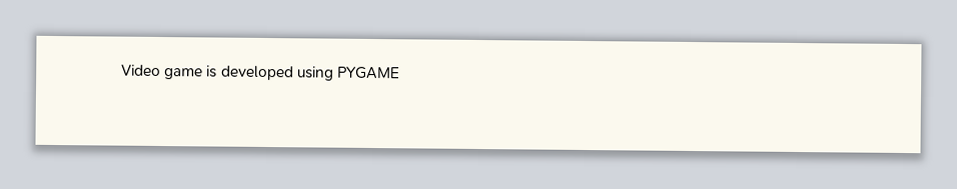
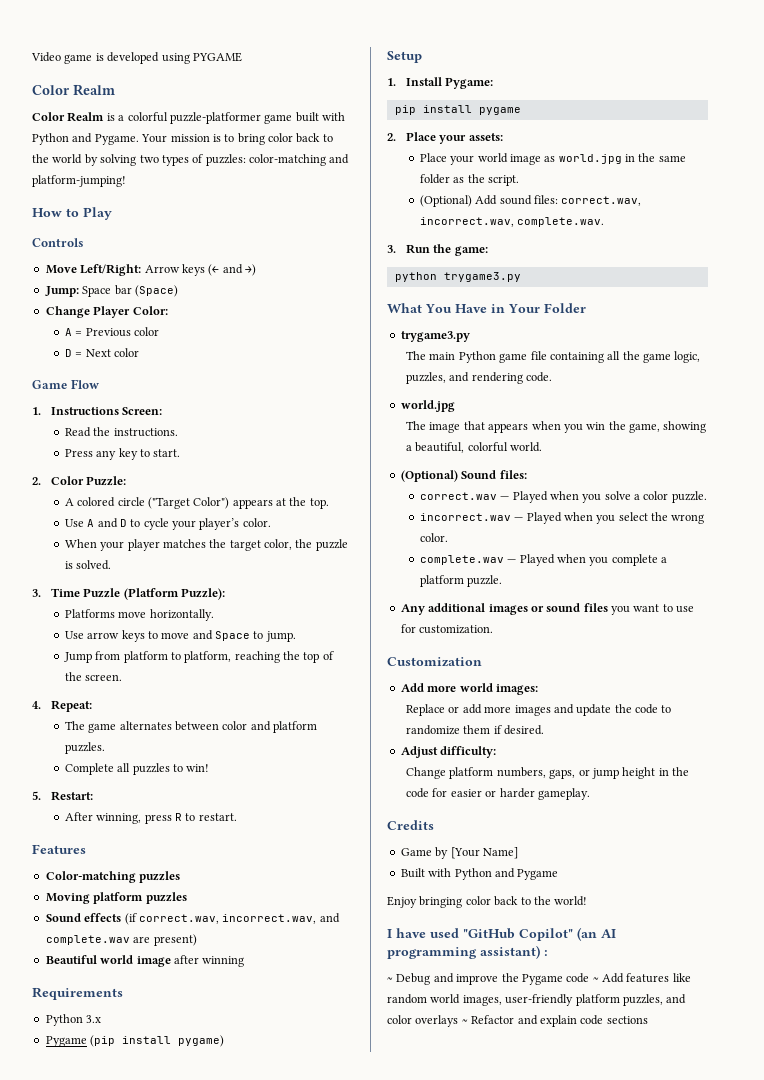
  Video game is developed using PYGAME
+ Color Realm
+ Color Realm is a colorful puzzle-platformer game built with Python and Pygame. Your mission is to bring color back to the world by solving two types of puzzles: color-matching and platform-jumping!
+ How to Play
+ Controls
+ Move Left/Right: Arrow keys (← and →)
+ Jump: Space bar (Space)
+ Change Player Color:
+ A = Previous color
+ D = Next color
+ Game Flow
+ 1. Instructions Screen:
+ Read the instructions.
+ Press any key to start.
+ 2. Color Puzzle:
+ A colored circle ("Target Color") appears at the top.
+ Use A and D to cycle your player’s color.
+ When your player matches the target color, the puzzle is solved.
+ 3. Time Puzzle (Platform Puzzle):
+ Platforms move horizontally.
+ Use arrow keys to move and Space to jump.
+ Jump from platform to platform, reaching the top of the screen.
+ 4. Repeat:
+ The game alternates between color and platform puzzles.
+ Complete all puzzles to win!
+ 5. Restart:
+ After winning, press R to restart.
+ Features
+ Color-matching puzzles
+ Moving platform puzzles
+ Sound effects (if correct.wav, incorrect.wav, and complete.wav are present)
+ Beautiful world image after winning
+ Requirements
+ Python 3.x
+ Pygame (pip install pygame)
+ Setup
+ 1. Install Pygame:
+ pip install pygame
+ 2. Place your assets:
+ Place your world image as world.jpg in the same folder as the script.
+ (Optional) Add sound files: correct.wav, incorrect.wav, complete.wav.
+ 3. Run the game:
+ python trygame3.py
+ What You Have in Your Folder
+ trygame3.py
+ The main Python game file containing all the game logic, puzzles, and rendering code.
+ world.jpg
+ The image that appears when you win the game, showing a beautiful, colorful world.
+ (Optional) Sound files:
+ correct.wav — Played when you solve a color puzzle.
+ incorrect.wav — Played when you select the wrong color.
+ complete.wav — Played when you complete a platform puzzle.
+ Any additional images or sound files you want to use for customization.
+ Customization
+ Add more world images:
+ Replace or add more images and update the code to randomize them if desired.
+ Adjust difficulty:
+ Change platform numbers, gaps, or jump height in the code for easier or harder gameplay.
+ Credits
+ Game by [Your Name]
+ Built with Python and Pygame
+ Enjoy bringing color back to the world!
+ I have used "GitHub Copilot" (an AI programming assistant) :
+ ~ Debug and improve the Pygame code ~ Add features like random world images, user-friendly platform puzzles, and color overlays ~ Refactor and explain code sections

